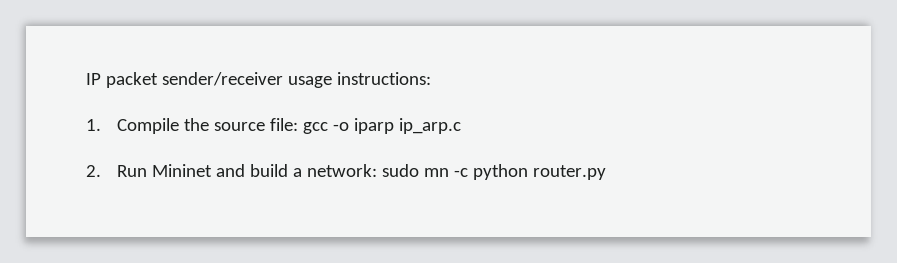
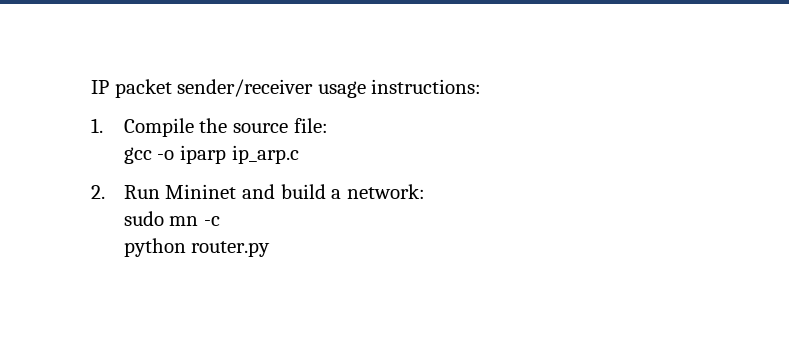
- 1. Compile the source file: gcc -o iparp ip_arp.c
+ 1. Compile the source file:
+ gcc -o iparp ip_arp.c
- 2. Run Mininet and build a network: sudo mn -c python router.py
+ 2. Run Mininet and build a network:
+ sudo mn -c
+ python router.py

